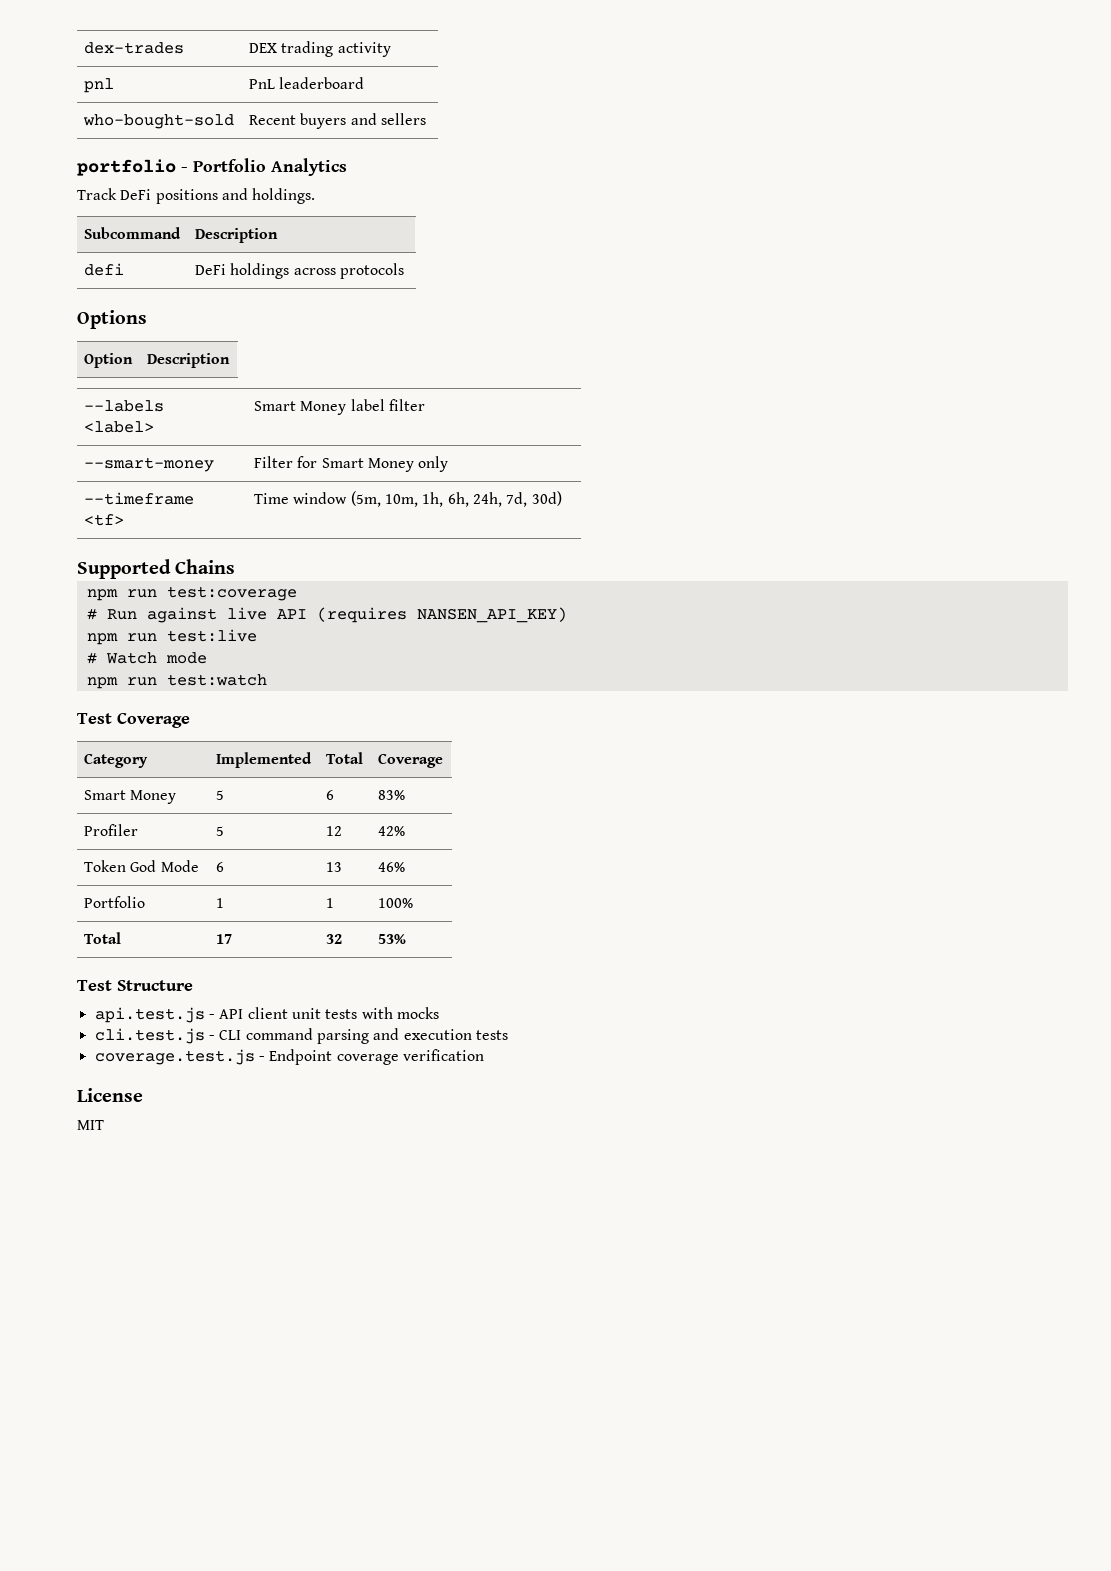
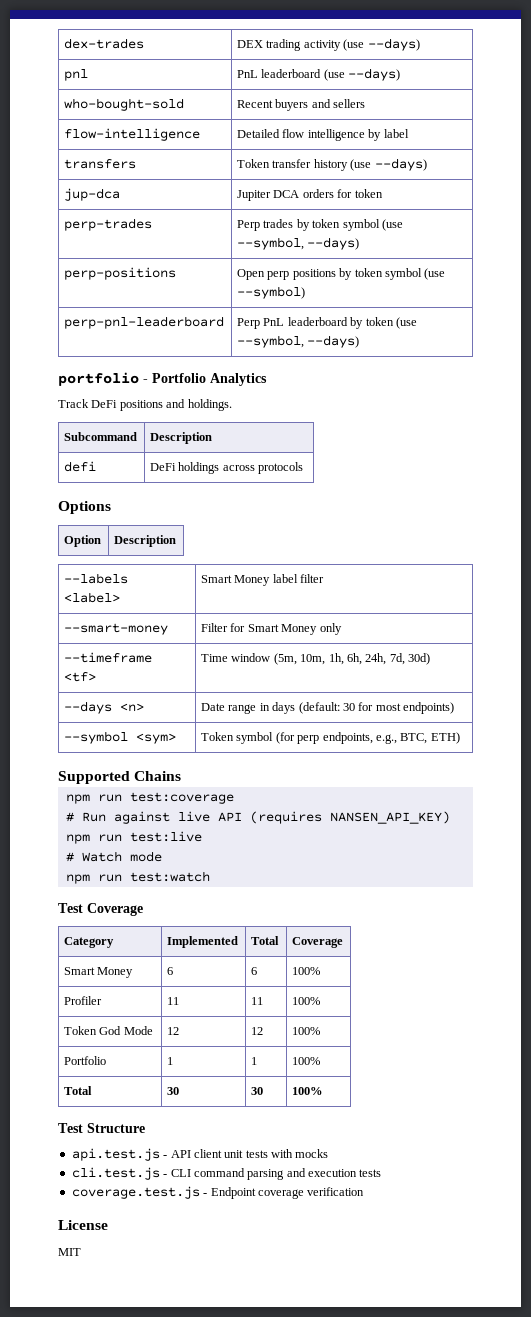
- dex-trades | DEX trading activity
+ dex-trades | DEX trading activity (use --days)
- pnl | PnL leaderboard
+ pnl | PnL leaderboard (use --days)
+ flow-intelligence | Detailed flow intelligence by label
+ transfers | Token transfer history (use --days)
+ jup-dca | Jupiter DCA orders for token
+ perp-trades | Perp trades by token symbol (use --symbol, --days)
+ perp-positions | Open perp positions by token symbol (use --symbol)
+ perp-pnl-leaderboard | Perp PnL leaderboard by token (use --symbol, --days)
+ --days <n> | Date range in days (default: 30 for most endpoints)
+ --symbol <sym> | Token symbol (for perp endpoints, e.g., BTC, ETH)
- Smart Money | 5 | 6 | 83%
+ Smart Money | 6 | 6 | 100%
- Profiler | 5 | 12 | 42%
+ Profiler | 11 | 11 | 100%
- Token God Mode | 6 | 13 | 46%
+ Token God Mode | 12 | 12 | 100%
- Total | 17 | 32 | 53%
+ Total | 30 | 30 | 100%

